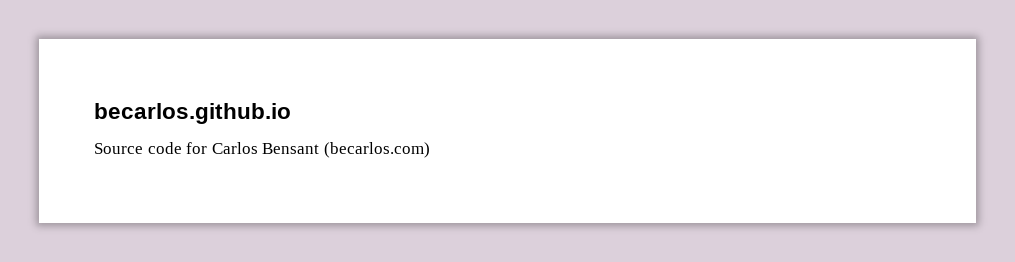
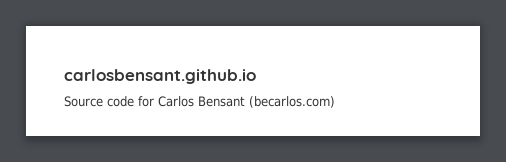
- becarlos.github.io
+ carlosbensant.github.io

